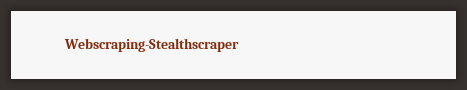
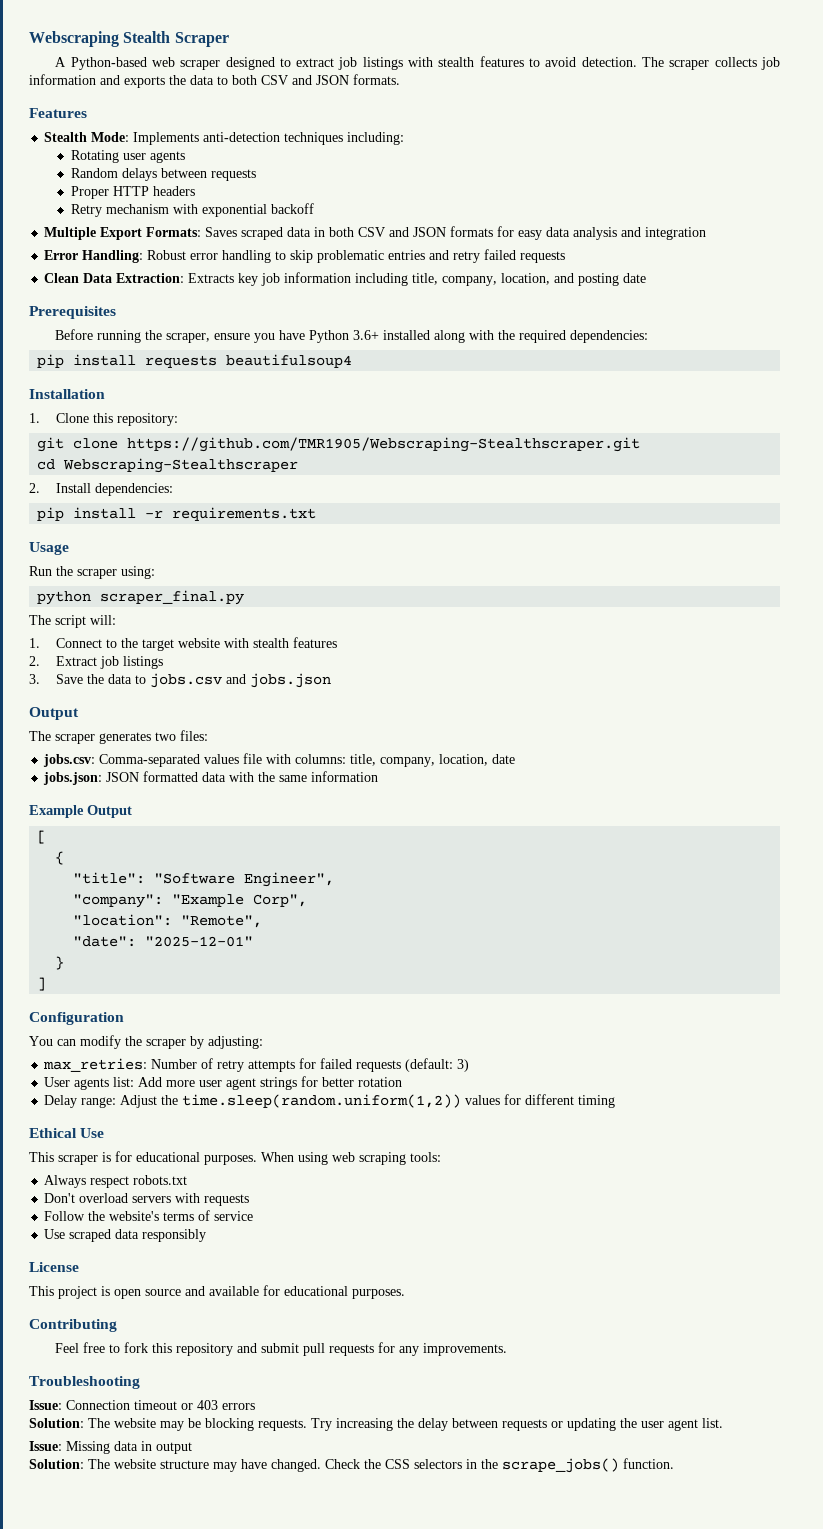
- Webscraping-Stealthscraper
+ Webscraping Stealth Scraper
+ A Python-based web scraper designed to extract job listings with stealth features to avoid detection. The scraper collects job information and exports the data to both CSV and JSON formats.
+ Features
+ Stealth Mode: Implements anti-detection techniques including:
+ Rotating user agents
+ Random delays between requests
+ Proper HTTP headers
+ Retry mechanism with exponential backoff
+ Multiple Export Formats: Saves scraped data in both CSV and JSON formats for easy data analysis and integration
+ Error Handling: Robust error handling to skip problematic entries and retry failed requests
+ Clean Data Extraction: Extracts key job information including title, company, location, and posting date
+ Prerequisites
+ Before running the scraper, ensure you have Python 3.6+ installed along with the required dependencies:
+ pip install requests beautifulsoup4
+ Installation
+ 1. Clone this repository:
+ git clone https://github.com/TMR1905/Webscraping-Stealthscraper.git
+ cd Webscraping-Stealthscraper
+ 2. Install dependencies:
+ pip install -r requirements.txt
+ Usage
+ Run the scraper using:
+ python scraper_final.py
+ The script will:
+ 1. Connect to the target website with stealth features
+ 2. Extract job listings
+ 3. Save the data to jobs.csv and jobs.json
+ Output
+ The scraper generates two files:
+ jobs.csv: Comma-separated values file with columns: title, company, location, date
+ jobs.json: JSON formatted data with the same information
+ Example Output
+ [
+ {
+ "title": "Software Engineer",
+ "company": "Example Corp",
+ "location": "Remote",
+ "date": "2025-12-01"
+ }
+ ]
+ Configuration
+ You can modify the scraper by adjusting:
+ max_retries: Number of retry attempts for failed requests (default: 3)
+ User agents list: Add more user agent strings for better rotation
+ Delay range: Adjust the time.sleep(random.uniform(1,2)) values for different timing
+ Ethical Use
+ This scraper is for educational purposes. When using web scraping tools:
+ Always respect robots.txt
+ Don't overload servers with requests
+ Follow the website's terms of service
+ Use scraped data responsibly
+ License
+ This project is open source and available for educational purposes.
+ Contributing
+ Feel free to fork this repository and submit pull requests for any improvements.
+ Troubleshooting
+ Issue: Connection timeout or 403 errors
+ Solution: The website may be blocking requests. Try increasing the delay between requests or updating the user agent list.
+ Issue: Missing data in output
+ Solution: The website structure may have changed. Check the CSS selectors in the scrape_jobs() function.

